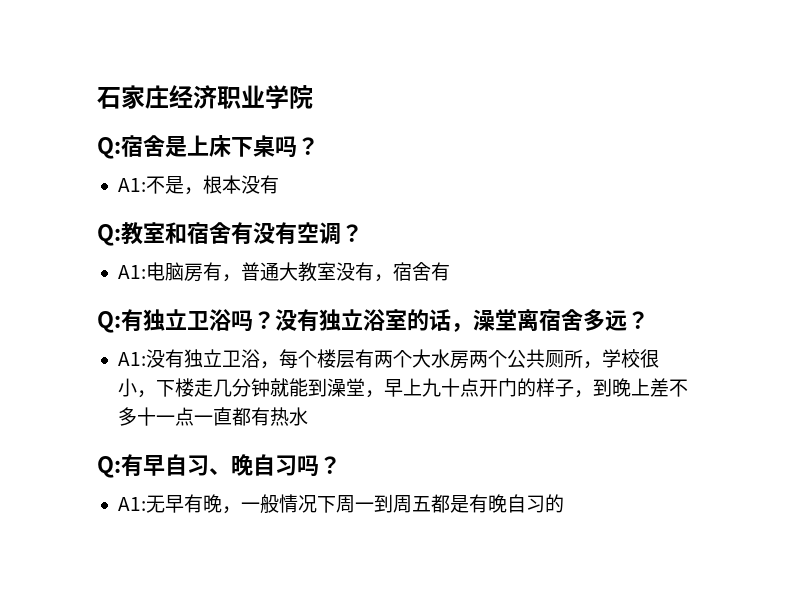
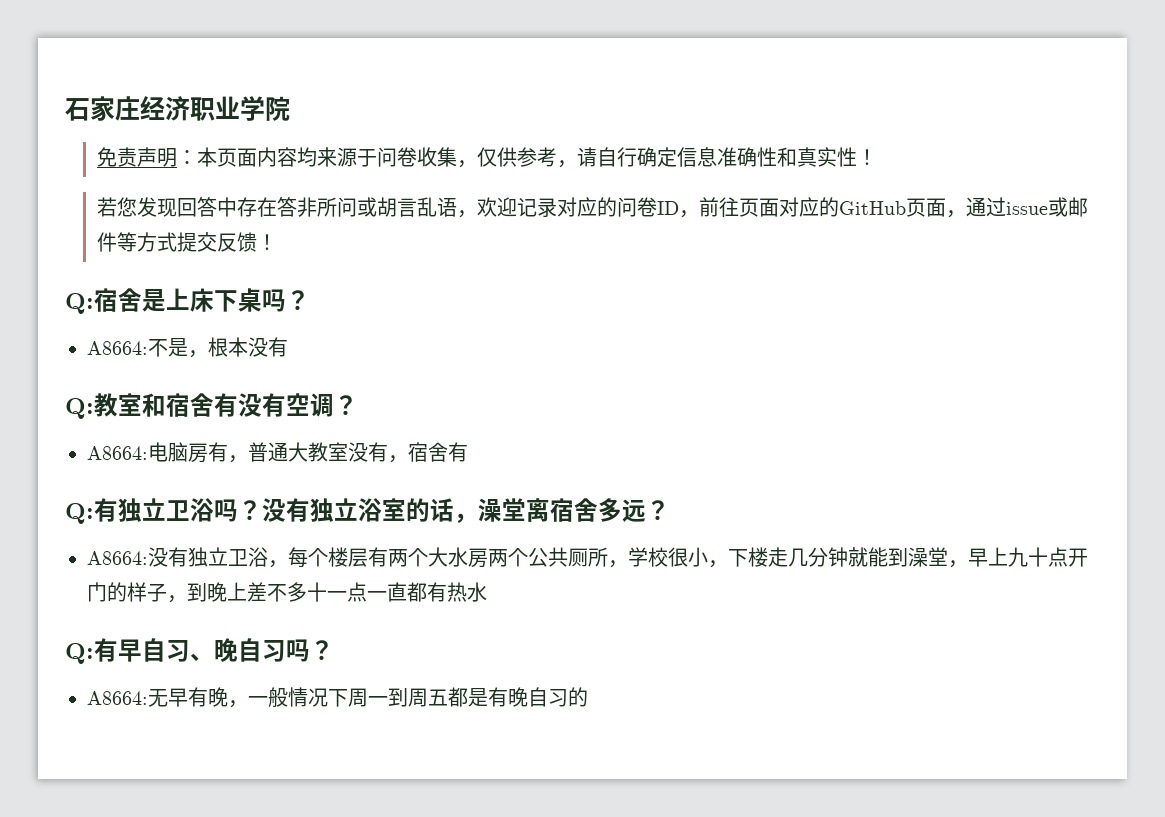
+ 免责声明：本页面内容均来源于问卷收集，仅供参考，请自行确定信息准确性和真实性！
+ 若您发现回答中存在答非所问或胡言乱语，欢迎记录对应的问卷ID，前往页面对应的GitHub页面，通过issue或邮件等方式提交反馈！
- A1:不是，根本没有
+ A8664:不是，根本没有
- A1:电脑房有，普通大教室没有，宿舍有
+ A8664:电脑房有，普通大教室没有，宿舍有
- A1:没有独立卫浴，每个楼层有两个大水房两个公共厕所，学校很小，下楼走几分钟就能到澡堂，早上九十点开门的样子，到晚上差不多十一点一直都有热水
+ A8664:没有独立卫浴，每个楼层有两个大水房两个公共厕所，学校很小，下楼走几分钟就能到澡堂，早上九十点开门的样子，到晚上差不多十一点一直都有热水
- A1:无早有晚，一般情况下周一到周五都是有晚自习的
+ A8664:无早有晚，一般情况下周一到周五都是有晚自习的

